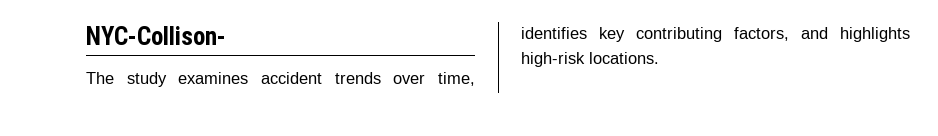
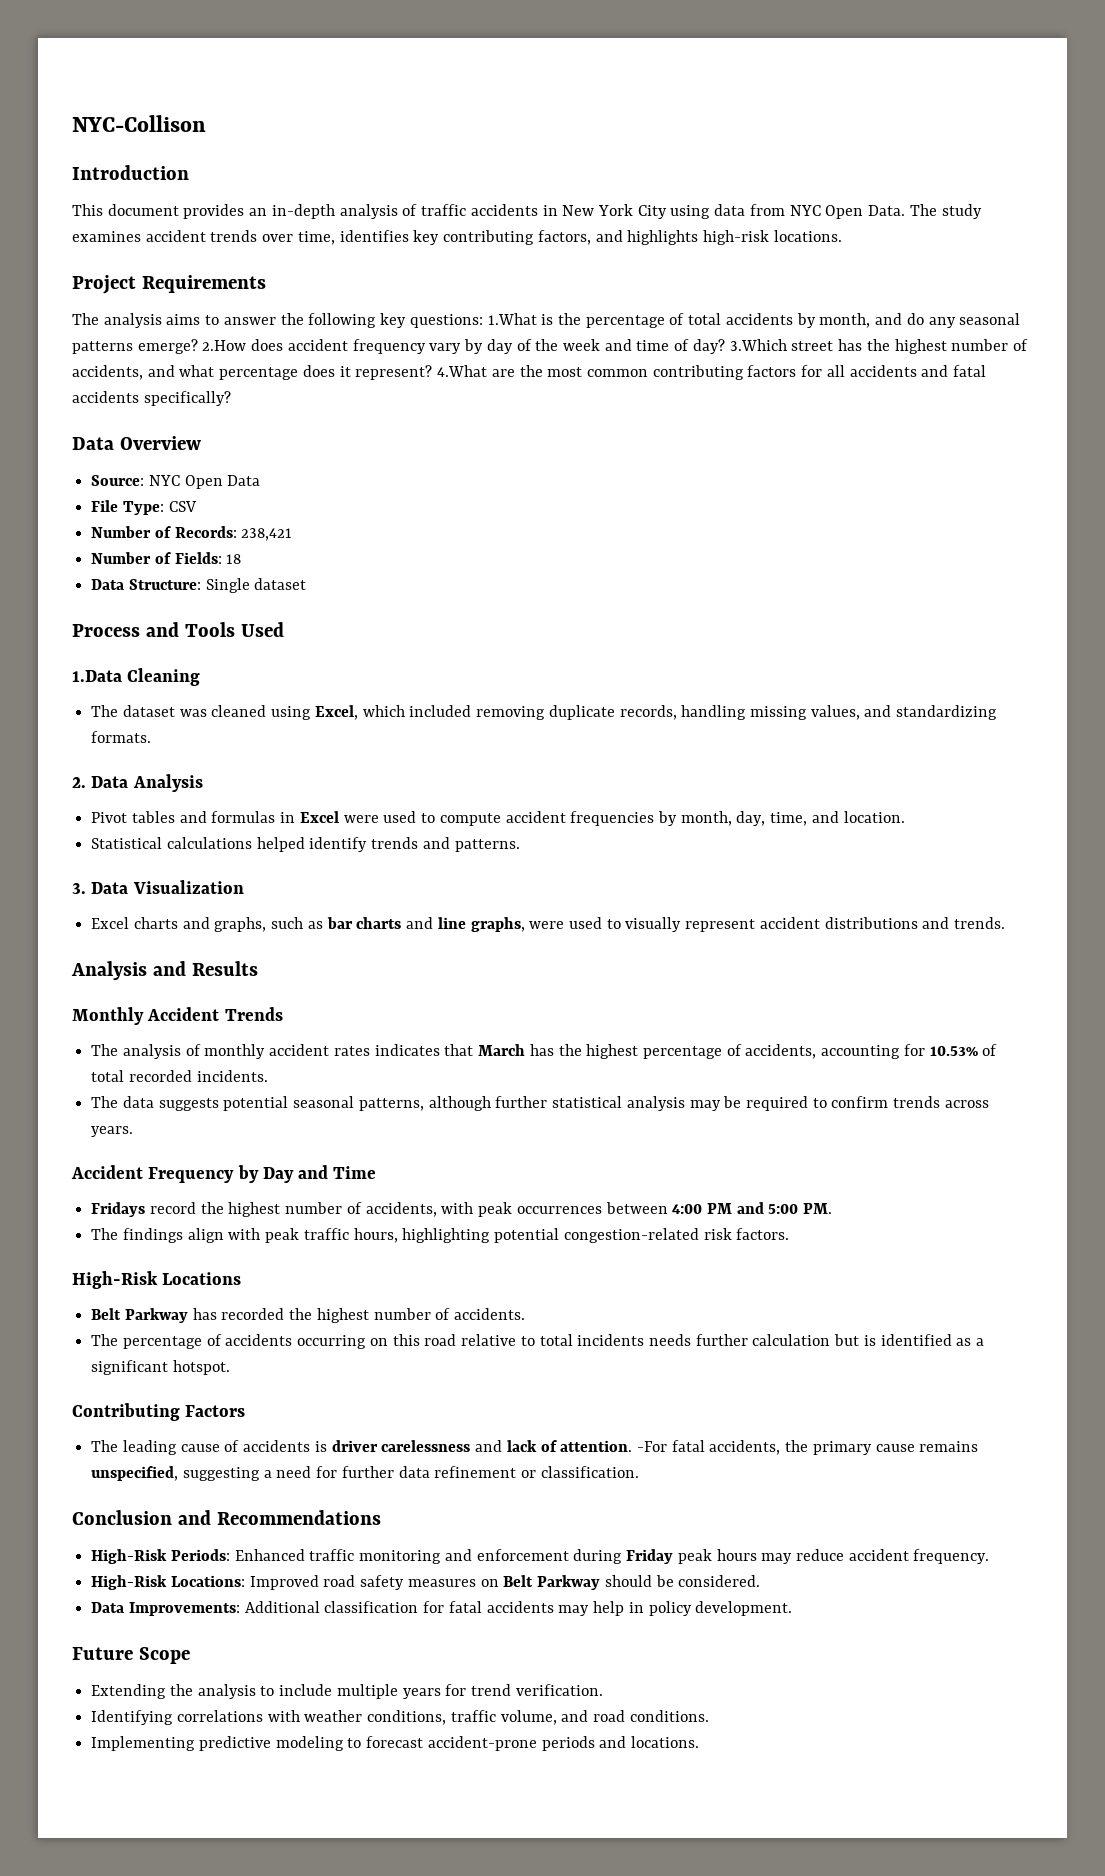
- NYC-Collison-
- The study examines accident trends over time, identifies key contributing factors, and highlights high-risk locations.
+ NYC-Collison
+ Introduction
+ This document provides an in-depth analysis of traffic accidents in New York City using data from NYC Open Data. The study examines accident trends over time, identifies key contributing factors, and highlights high-risk locations.
+ Project Requirements
+ The analysis aims to answer the following key questions: 1.What is the percentage of total accidents by month, and do any seasonal patterns emerge? 2.How does accident frequency vary by day of the week and time of day? 3.Which street has the highest number of accidents, and what percentage does it represent? 4.What are the most common contributing factors for all accidents and fatal accidents specifically?
+ Data Overview
+ Source: NYC Open Data
+ File Type: CSV
+ Number of Records: 238,421
+ Number of Fields: 18
+ Data Structure: Single dataset
+ Process and Tools Used
+ 1.Data Cleaning
+ The dataset was cleaned using Excel, which included removing duplicate records, handling missing values, and standardizing formats.
+ 2. Data Analysis
+ Pivot tables and formulas in Excel were used to compute accident frequencies by month, day, time, and location.
+ Statistical calculations helped identify trends and patterns.
+ 3. Data Visualization
+ Excel charts and graphs, such as bar charts and line graphs, were used to visually represent accident distributions and trends.
+ Analysis and Results
+ Monthly Accident Trends
+ The analysis of monthly accident rates indicates that March has the highest percentage of accidents, accounting for 10.53% of total recorded incidents.
+ The data suggests potential seasonal patterns, although further statistical analysis may be required to confirm trends across years.
+ Accident Frequency by Day and Time
+ Fridays record the highest number of accidents, with peak occurrences between 4:00 PM and 5:00 PM.
+ The findings align with peak traffic hours, highlighting potential congestion-related risk factors.
+ High-Risk Locations
+ Belt Parkway has recorded the highest number of accidents.
+ The percentage of accidents occurring on this road relative to total incidents needs further calculation but is identified as a significant hotspot.
+ Contributing Factors
+ The leading cause of accidents is driver carelessness and lack of attention. -For fatal accidents, the primary cause remains unspecified, suggesting a need for further data refinement or classification.
+ Conclusion and Recommendations
+ High-Risk Periods: Enhanced traffic monitoring and enforcement during Friday peak hours may reduce accident frequency.
+ High-Risk Locations: Improved road safety measures on Belt Parkway should be considered.
+ Data Improvements: Additional classification for fatal accidents may help in policy development.
+ Future Scope
+ Extending the analysis to include multiple years for trend verification.
+ Identifying correlations with weather conditions, traffic volume, and road conditions.
+ Implementing predictive modeling to forecast accident-prone periods and locations.

